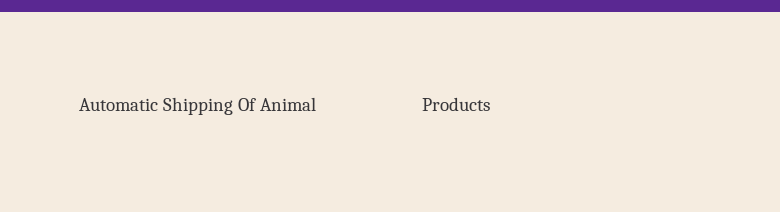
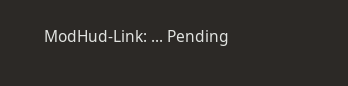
- Automatic Shipping Of Animal Products
+ ModHud-Link: ... Pending

